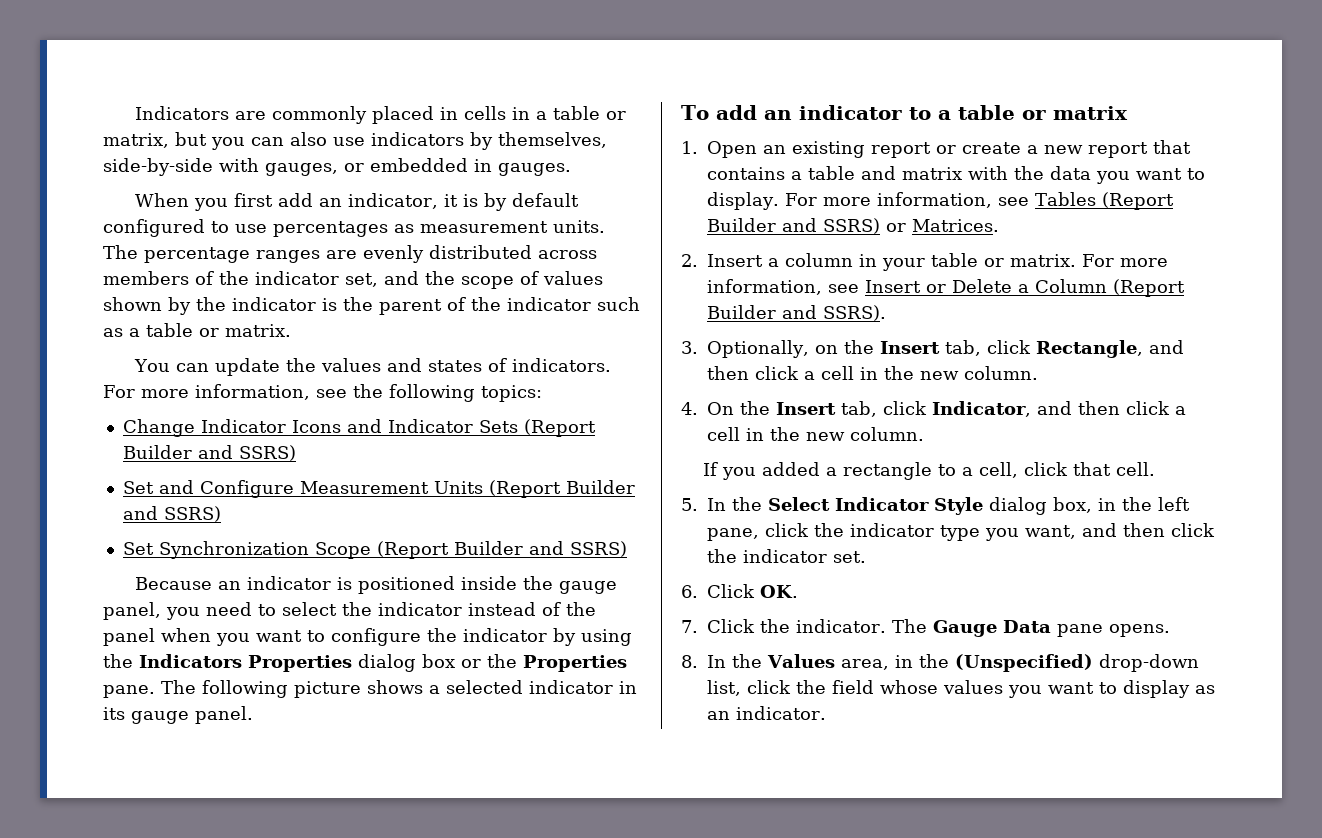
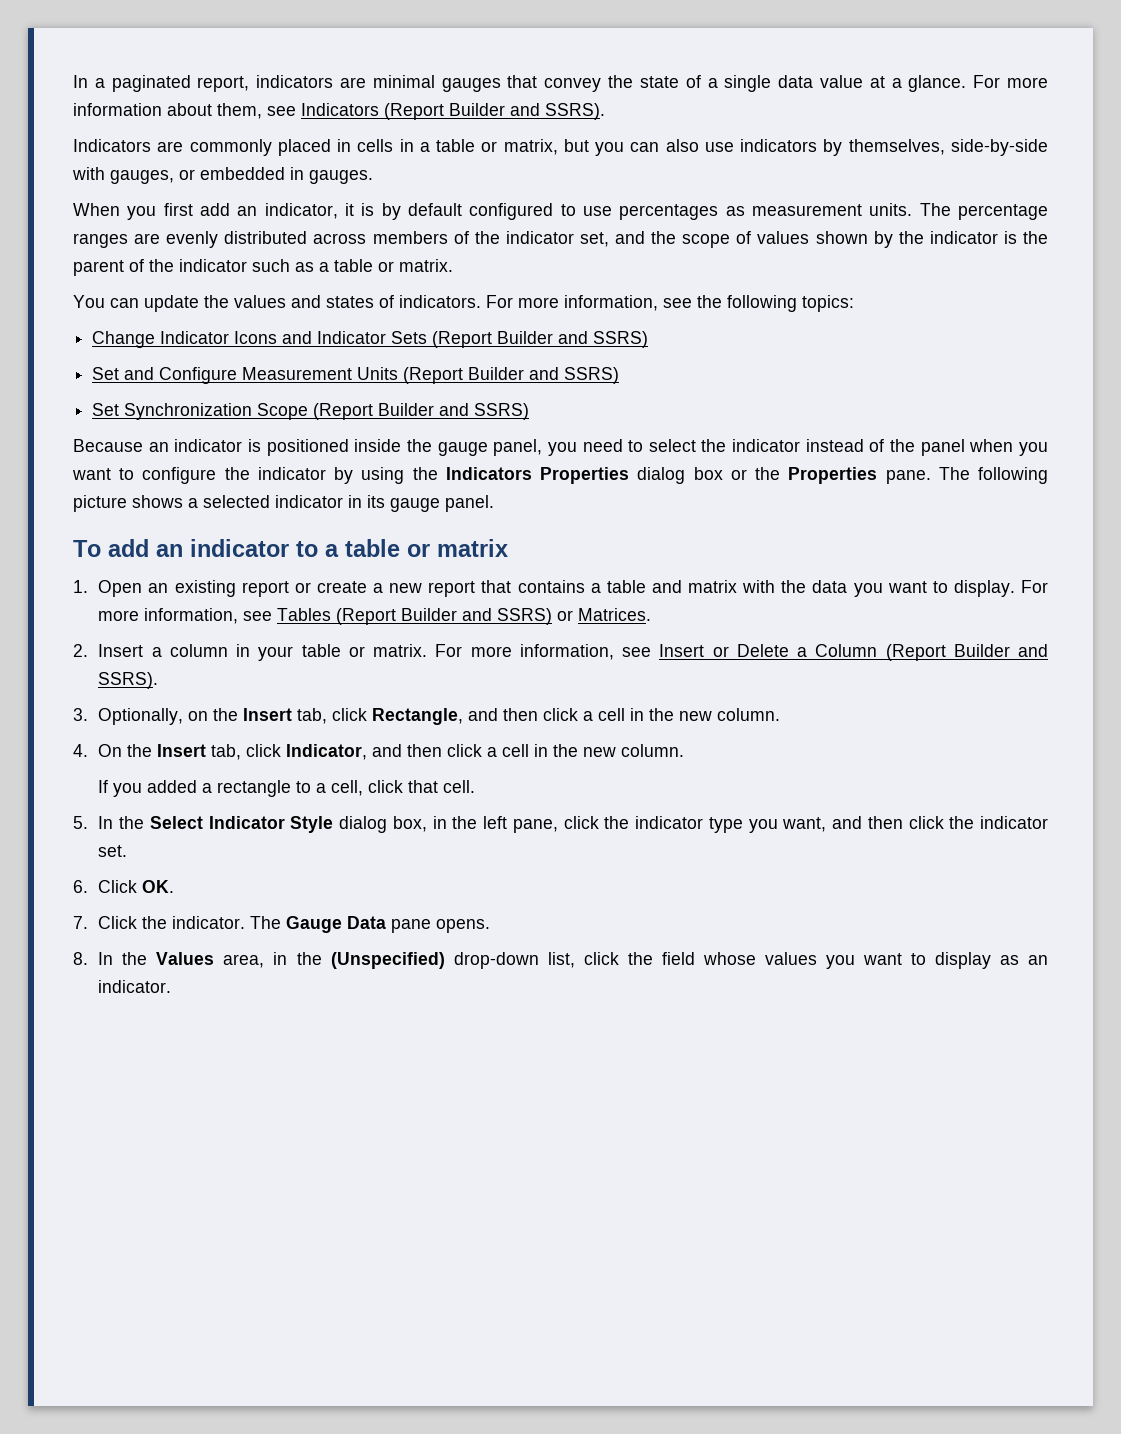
+ In a paginated report, indicators are minimal gauges that convey the state of a single data value at a glance. For more information about them, see Indicators (Report Builder and SSRS).

